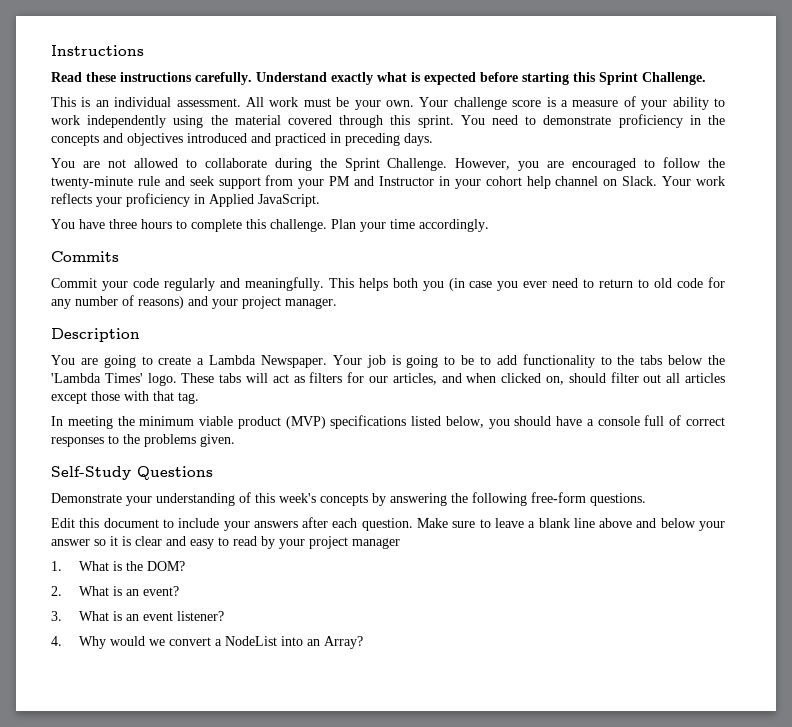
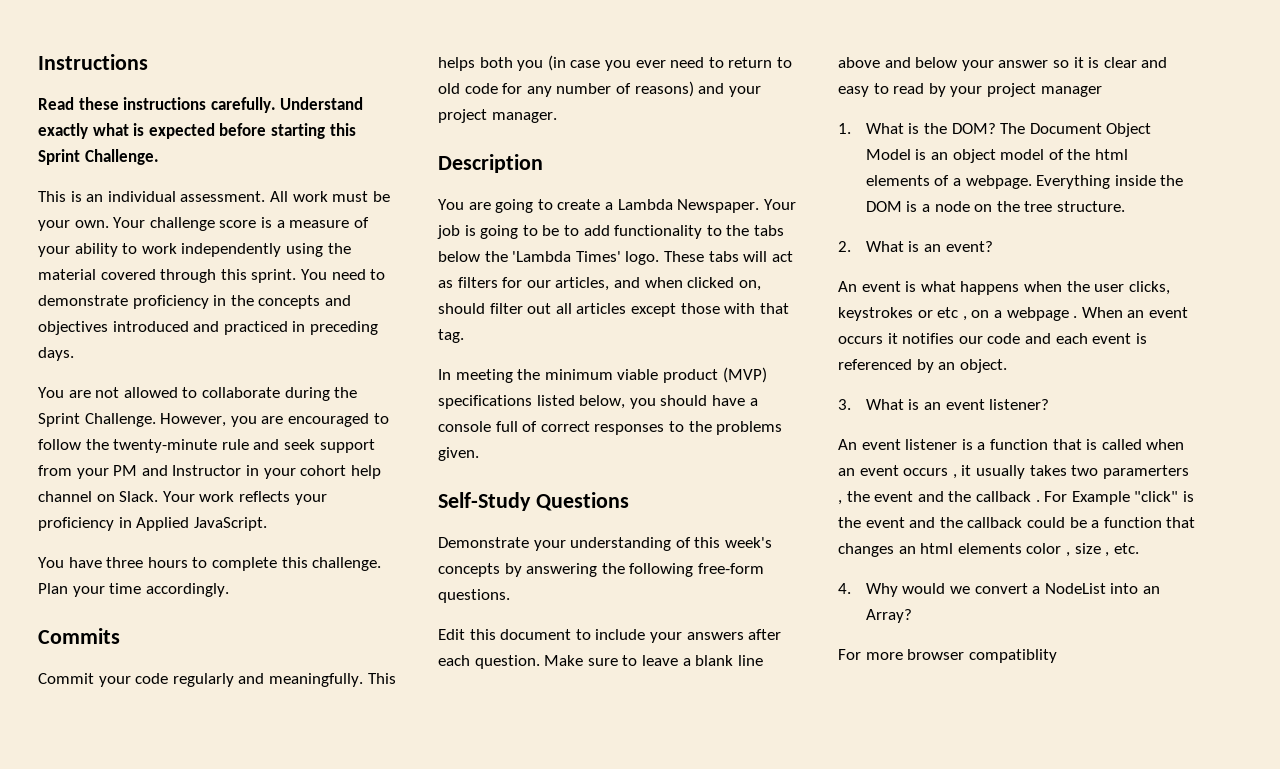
+ The Document Object Model is an object model of the html elements of a webpage. Everything inside the DOM is a node on the tree structure.
+ An event is what happens when the user clicks, keystrokes or etc , on a webpage . When an event occurs it notifies our code and each event is referenced by an object.
+ An event listener is a function that is called when an event occurs , it usually takes two paramerters , the event and the callback . For Example "click" is the event and the callback could be a function that changes an html elements color , size , etc.
+ For more browser compatiblity

